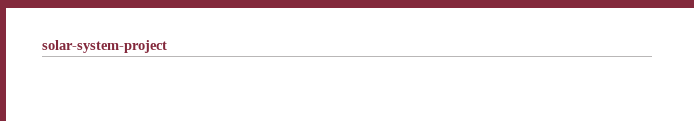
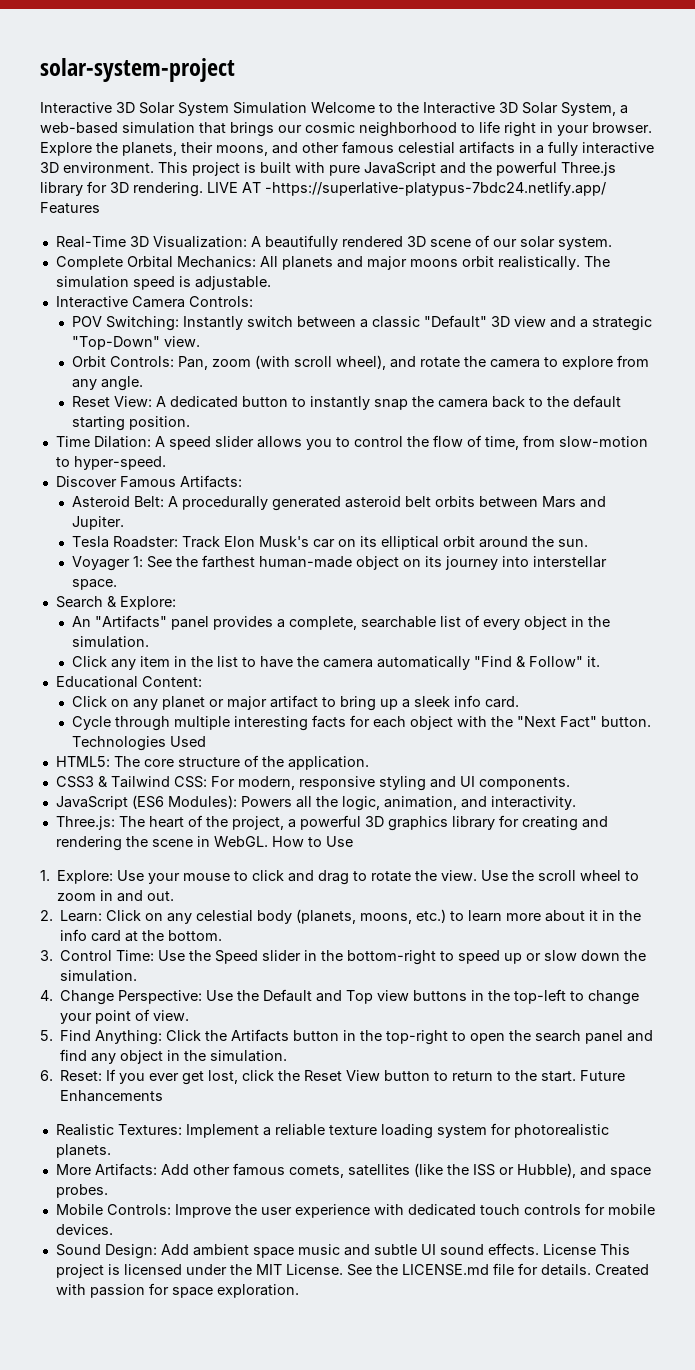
+ Interactive 3D Solar System Simulation Welcome to the Interactive 3D Solar System, a web-based simulation that brings our cosmic neighborhood to life right in your browser. Explore the planets, their moons, and other famous celestial artifacts in a fully interactive 3D environment. This project is built with pure JavaScript and the powerful Three.js library for 3D rendering. LIVE AT -https://superlative-platypus-7bdc24.netlify.app/ Features
+ Real-Time 3D Visualization: A beautifully rendered 3D scene of our solar system.
+ Complete Orbital Mechanics: All planets and major moons orbit realistically. The simulation speed is adjustable.
+ Interactive Camera Controls:
+ POV Switching: Instantly switch between a classic "Default" 3D view and a strategic "Top-Down" view.
+ Orbit Controls: Pan, zoom (with scroll wheel), and rotate the camera to explore from any angle.
+ Reset View: A dedicated button to instantly snap the camera back to the default starting position.
+ Time Dilation: A speed slider allows you to control the flow of time, from slow-motion to hyper-speed.
+ Discover Famous Artifacts:
+ Asteroid Belt: A procedurally generated asteroid belt orbits between Mars and Jupiter.
+ Tesla Roadster: Track Elon Musk's car on its elliptical orbit around the sun.
+ Voyager 1: See the farthest human-made object on its journey into interstellar space.
+ Search & Explore:
+ An "Artifacts" panel provides a complete, searchable list of every object in the simulation.
+ Click any item in the list to have the camera automatically "Find & Follow" it.
+ Educational Content:
+ Click on any planet or major artifact to bring up a sleek info card.
+ Cycle through multiple interesting facts for each object with the "Next Fact" button. Technologies Used
+ HTML5: The core structure of the application.
+ CSS3 & Tailwind CSS: For modern, responsive styling and UI components.
+ JavaScript (ES6 Modules): Powers all the logic, animation, and interactivity.
+ Three.js: The heart of the project, a powerful 3D graphics library for creating and rendering the scene in WebGL. How to Use
+ 1. Explore: Use your mouse to click and drag to rotate the view. Use the scroll wheel to zoom in and out.
+ 2. Learn: Click on any celestial body (planets, moons, etc.) to learn more about it in the info card at the bottom.
+ 3. Control Time: Use the Speed slider in the bottom-right to speed up or slow down the simulation.
+ 4. Change Perspective: Use the Default and Top view buttons in the top-left to change your point of view.
+ 5. Find Anything: Click the Artifacts button in the top-right to open the search panel and find any object in the simulation.
+ 6. Reset: If you ever get lost, click the Reset View button to return to the start. Future Enhancements
+ Realistic Textures: Implement a reliable texture loading system for photorealistic planets.
+ More Artifacts: Add other famous comets, satellites (like the ISS or Hubble), and space probes.
+ Mobile Controls: Improve the user experience with dedicated touch controls for mobile devices.
+ Sound Design: Add ambient space music and subtle UI sound effects. License This project is licensed under the MIT License. See the LICENSE.md file for details. Created with passion for space exploration.

